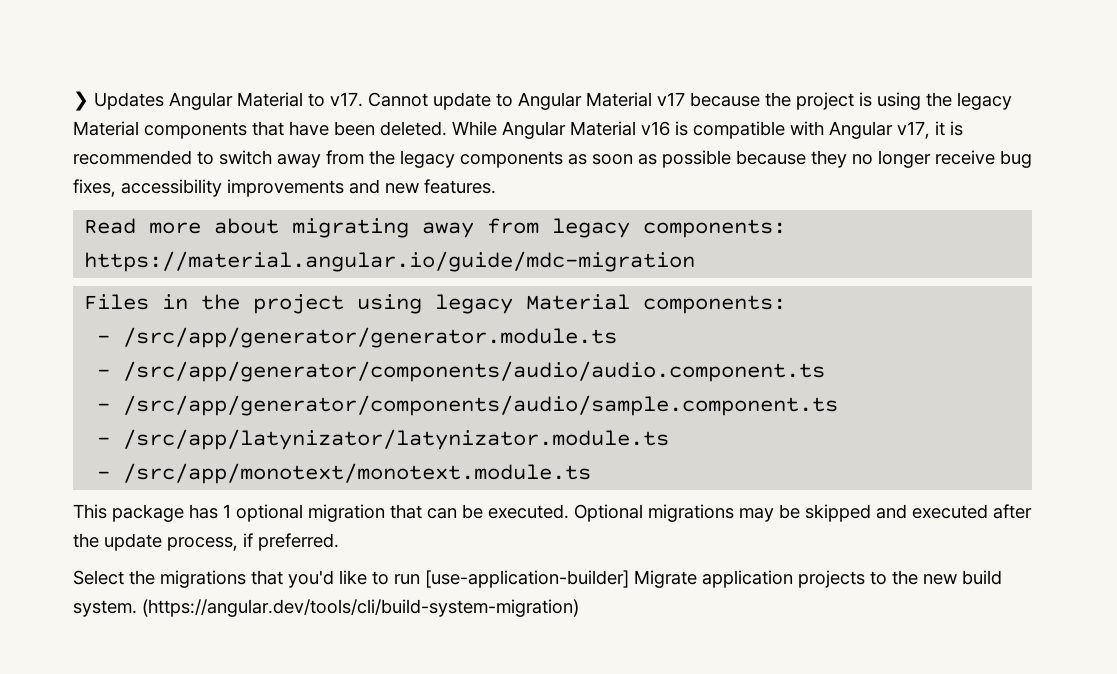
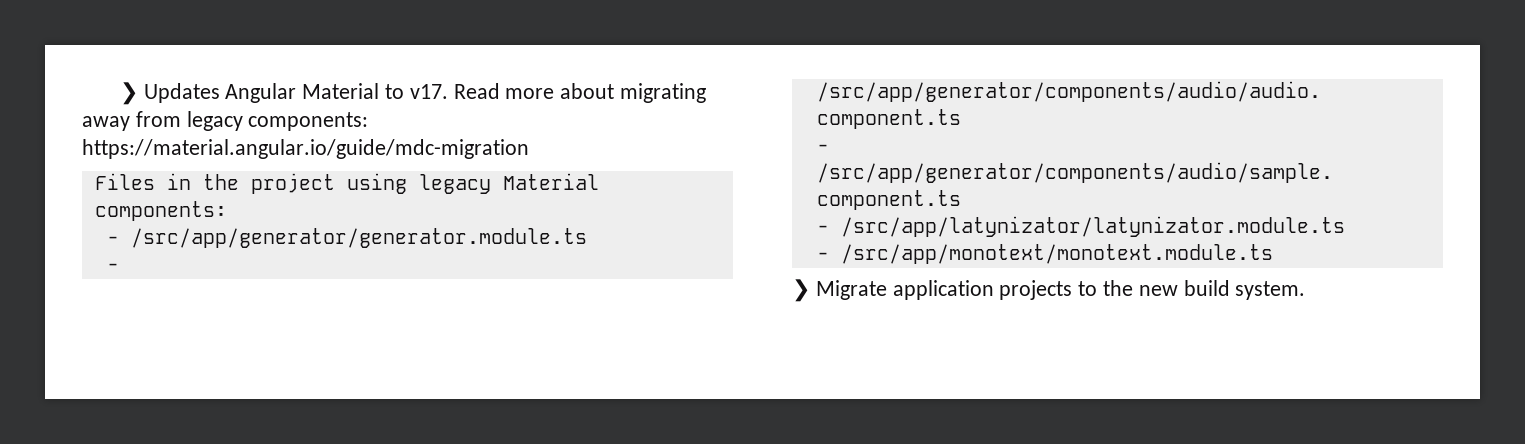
- ❯ Updates Angular Material to v17. Cannot update to Angular Material v17 because the project is using the legacy Material components that have been deleted. While Angular Material v16 is compatible with Angular v17, it is recommended to switch away from the legacy components as soon as possible because they no longer receive bug fixes, accessibility improvements and new features.
- Read more about migrating away from legacy components: https://material.angular.io/guide/mdc-migration
+ ❯ Updates Angular Material to v17. Read more about migrating away from legacy components: https://material.angular.io/guide/mdc-migration
- This package has 1 optional migration that can be executed. Optional migrations may be skipped and executed after the update process, if preferred.
- Select the migrations that you'd like to run [use-application-builder] Migrate application projects to the new build system. (https://angular.dev/tools/cli/build-system-migration)
+ ❯ Migrate application projects to the new build system.

